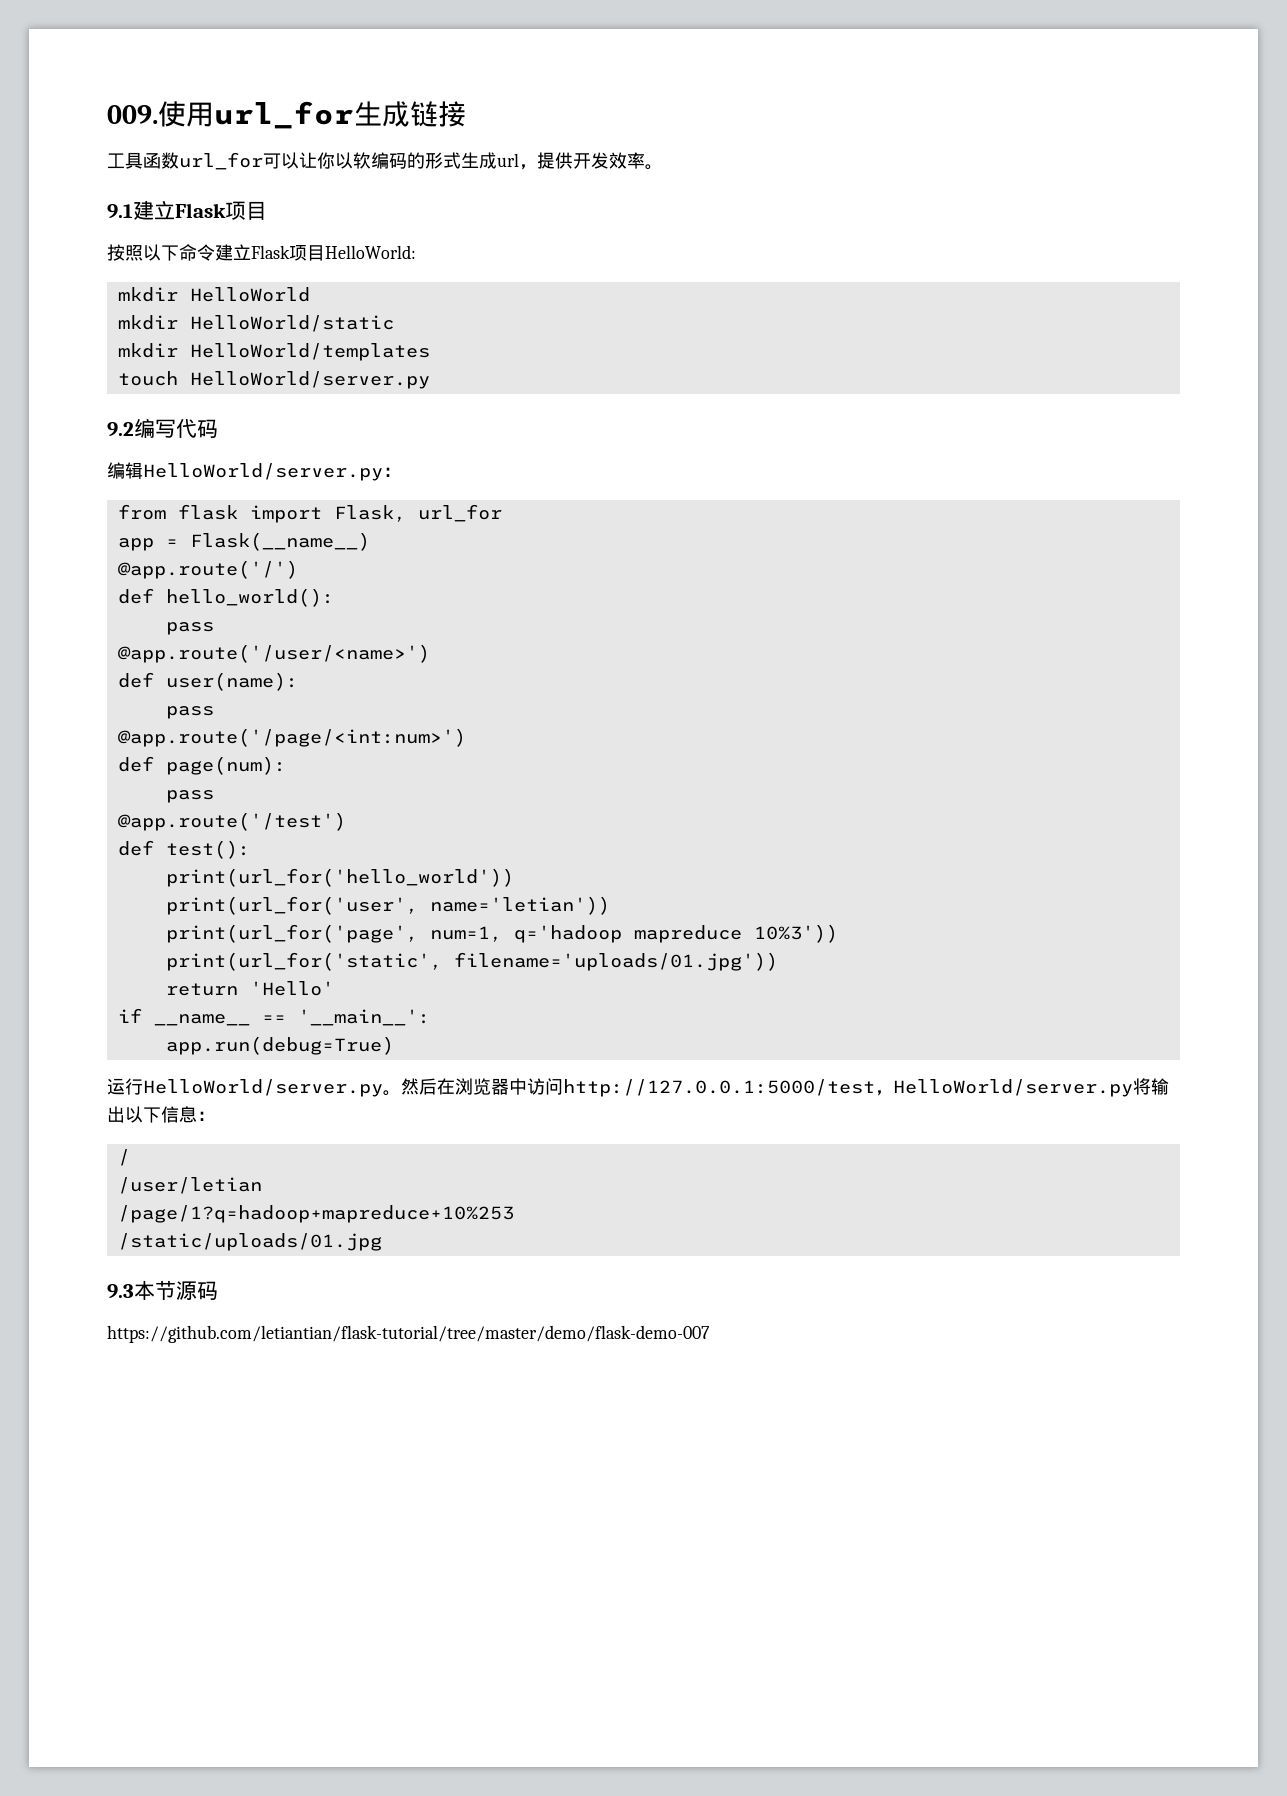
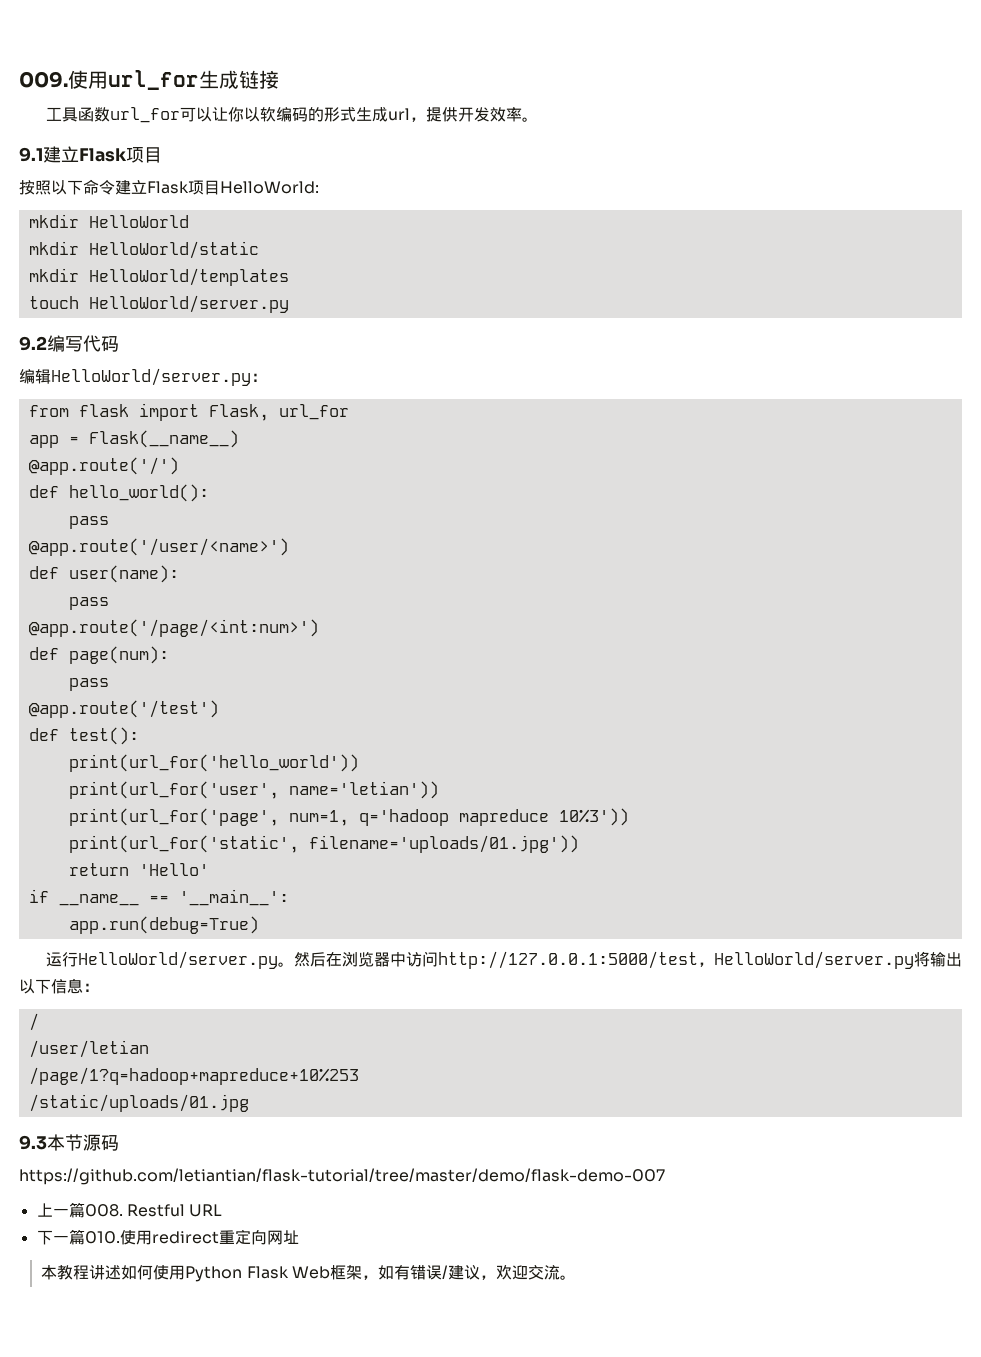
+ 上一篇008. Restful URL
+ 下一篇010.使用redirect重定向网址
+ 本教程讲述如何使用Python Flask Web框架，如有错误/建议，欢迎交流。

